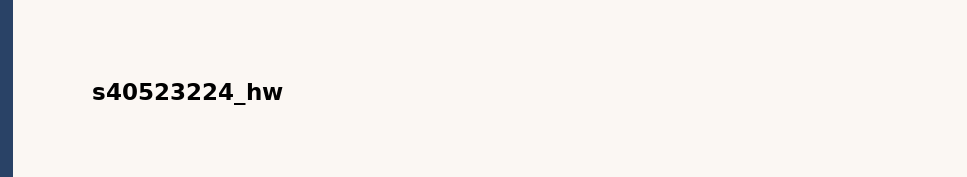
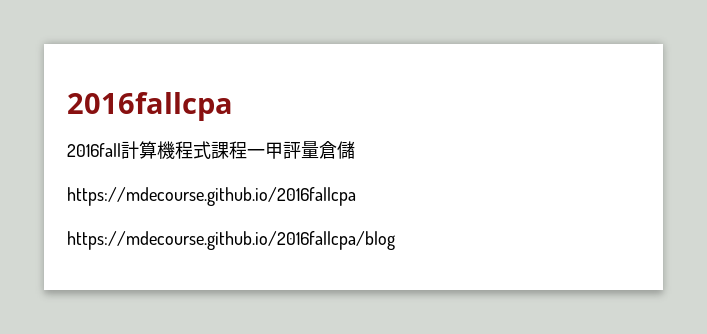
- s40523224_hw
+ 2016fallcpa
+ 2016fall計算機程式課程一甲評量倉儲
+ https://mdecourse.github.io/2016fallcpa
+ https://mdecourse.github.io/2016fallcpa/blog

